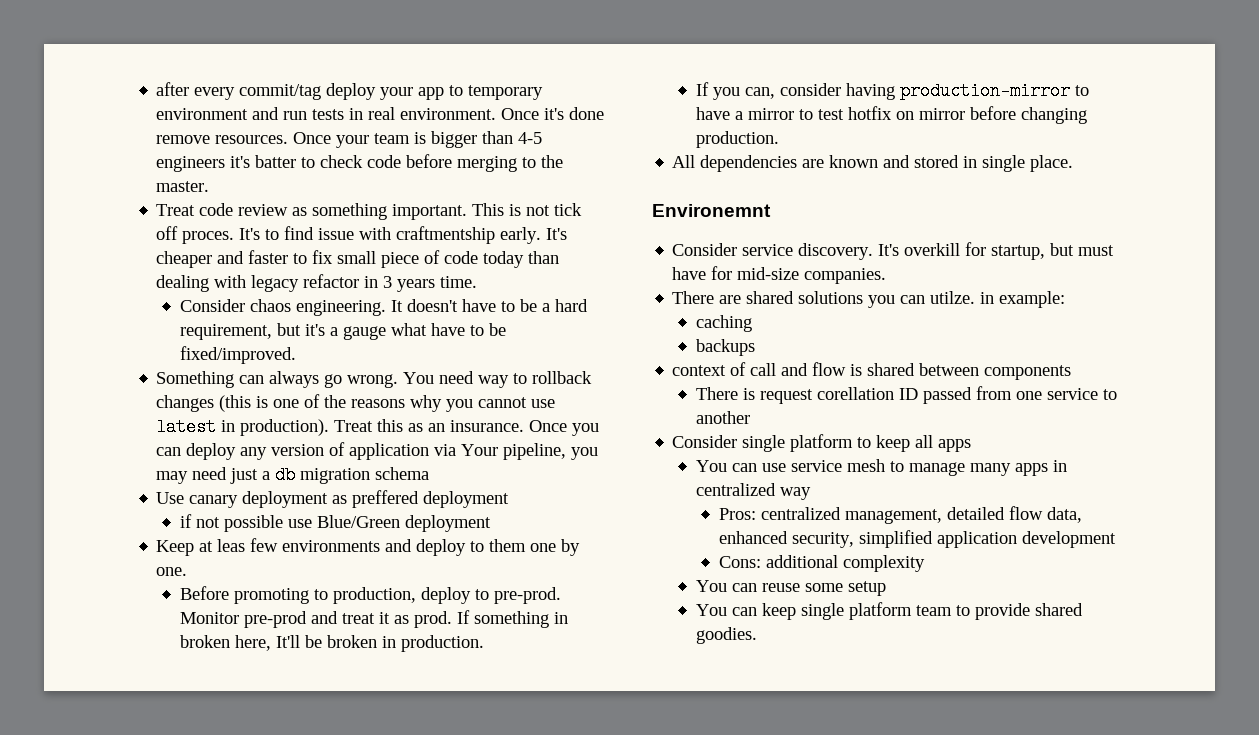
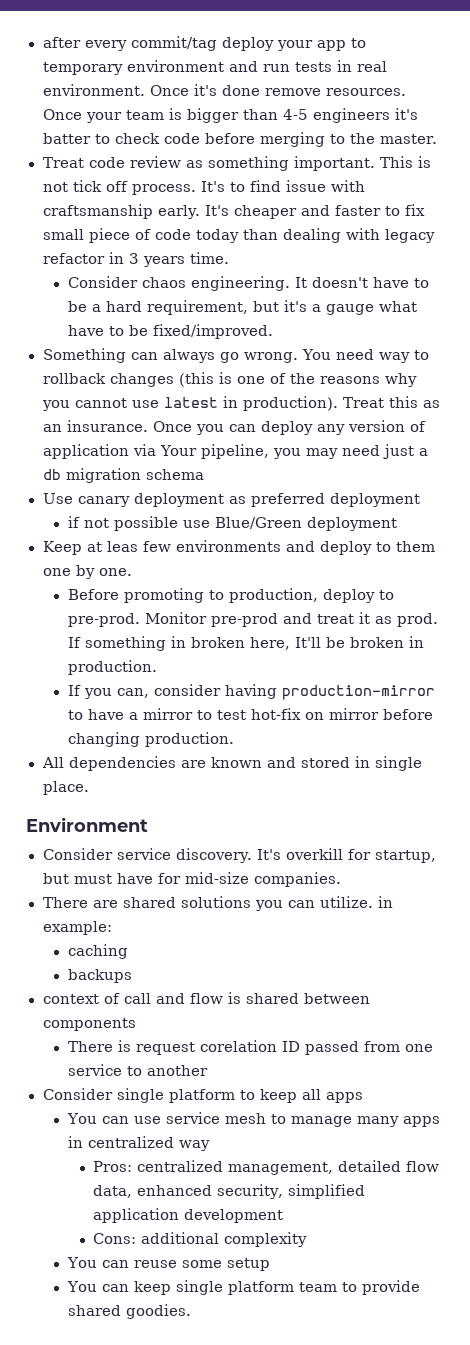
- This is not tick off proces.
+ This is not tick off process.
- It's to find issue with craftmentship early.
+ It's to find issue with craftsmanship early.
- Use canary deployment as preffered deployment
+ Use canary deployment as preferred deployment
- If you can, consider having production-mirror to have a mirror to test hotfix on mirror before changing production.
+ If you can, consider having production-mirror to have a mirror to test hot-fix on mirror before changing production.
- Environemnt
+ Environment
- There are shared solutions you can utilze. in example:
+ There are shared solutions you can utilize. in example:
- There is request corellation ID passed from one service to another
+ There is request corelation ID passed from one service to another

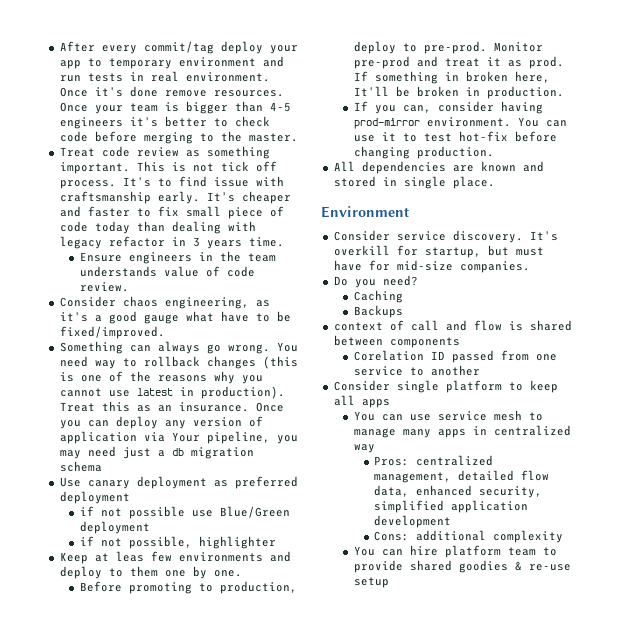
- after every commit/tag deploy your app to temporary environment and run tests in real environment.
+ After every commit/tag deploy your app to temporary environment and run tests in real environment.
- Once your team is bigger than 4-5 engineers it's batter to check code before merging to the master.
+ Once your team is bigger than 4-5 engineers it's better to check code before merging to the master.
- Consider chaos engineering. It doesn't have to be a hard requirement, but it's a gauge what have to be fixed/improved.
+ Ensure engineers in the team understands value of code review.
+ Consider chaos engineering, as it's a good gauge what have to be fixed/improved.
+ if not possible, highlighter
- If you can, consider having production-mirror to have a mirror to test hot-fix on mirror before changing production.
+ If you can, consider having prod-mirror environment. You can use it to test hot-fix before changing production.
- There are shared solutions you can utilize. in example:
- caching
- backups
+ Do you need?
+ Caching
+ Backups
- There is request corelation ID passed from one service to another
+ Corelation ID passed from one service to another
- You can reuse some setup
- You can keep single platform team to provide shared goodies.
+ You can hire platform team to provide shared goodies & re-use setup

